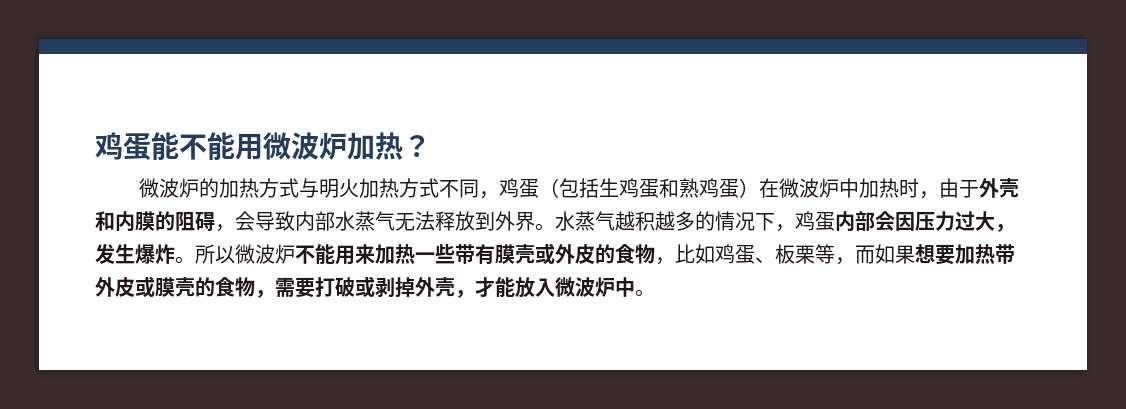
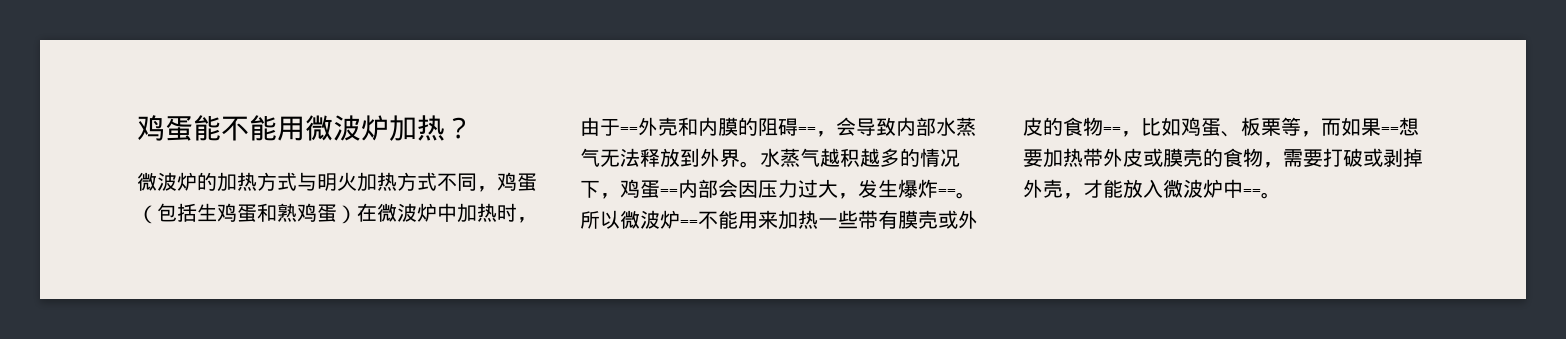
- 微波炉的加热方式与明火加热方式不同，鸡蛋（包括生鸡蛋和熟鸡蛋）在微波炉中加热时，由于外壳和内膜的阻碍，会导致内部水蒸气无法释放到外界。
+ 微波炉的加热方式与明火加热方式不同，鸡蛋（包括生鸡蛋和熟鸡蛋）在微波炉中加热时，由于==外壳和内膜的阻碍==，会导致内部水蒸气无法释放到外界。
- 水蒸气越积越多的情况下，鸡蛋内部会因压力过大，发生爆炸。
+ 水蒸气越积越多的情况下，鸡蛋==内部会因压力过大，发生爆炸==。
- 所以微波炉不能用来加热一些带有膜壳或外皮的食物，比如鸡蛋、板栗等，而如果想要加热带外皮或膜壳的食物，需要打破或剥掉外壳，才能放入微波炉中。
+ 所以微波炉==不能用来加热一些带有膜壳或外皮的食物==，比如鸡蛋、板栗等，而如果==想要加热带外皮或膜壳的食物，需要打破或剥掉外壳，才能放入微波炉中==。

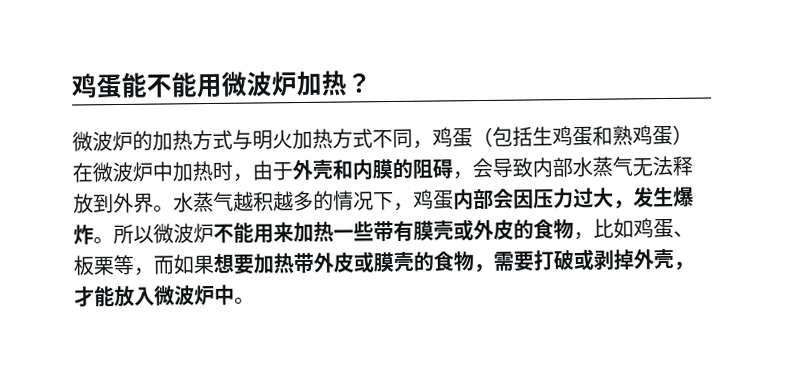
- 微波炉的加热方式与明火加热方式不同，鸡蛋（包括生鸡蛋和熟鸡蛋）在微波炉中加热时，由于==外壳和内膜的阻碍==，会导致内部水蒸气无法释放到外界。
+ 微波炉的加热方式与明火加热方式不同，鸡蛋（包括生鸡蛋和熟鸡蛋）在微波炉中加热时，由于外壳和内膜的阻碍，会导致内部水蒸气无法释放到外界。
- 水蒸气越积越多的情况下，鸡蛋==内部会因压力过大，发生爆炸==。
+ 水蒸气越积越多的情况下，鸡蛋内部会因压力过大，发生爆炸。
- 所以微波炉==不能用来加热一些带有膜壳或外皮的食物==，比如鸡蛋、板栗等，而如果==想要加热带外皮或膜壳的食物，需要打破或剥掉外壳，才能放入微波炉中==。
+ 所以微波炉不能用来加热一些带有膜壳或外皮的食物，比如鸡蛋、板栗等，而如果想要加热带外皮或膜壳的食物，需要打破或剥掉外壳，才能放入微波炉中。

